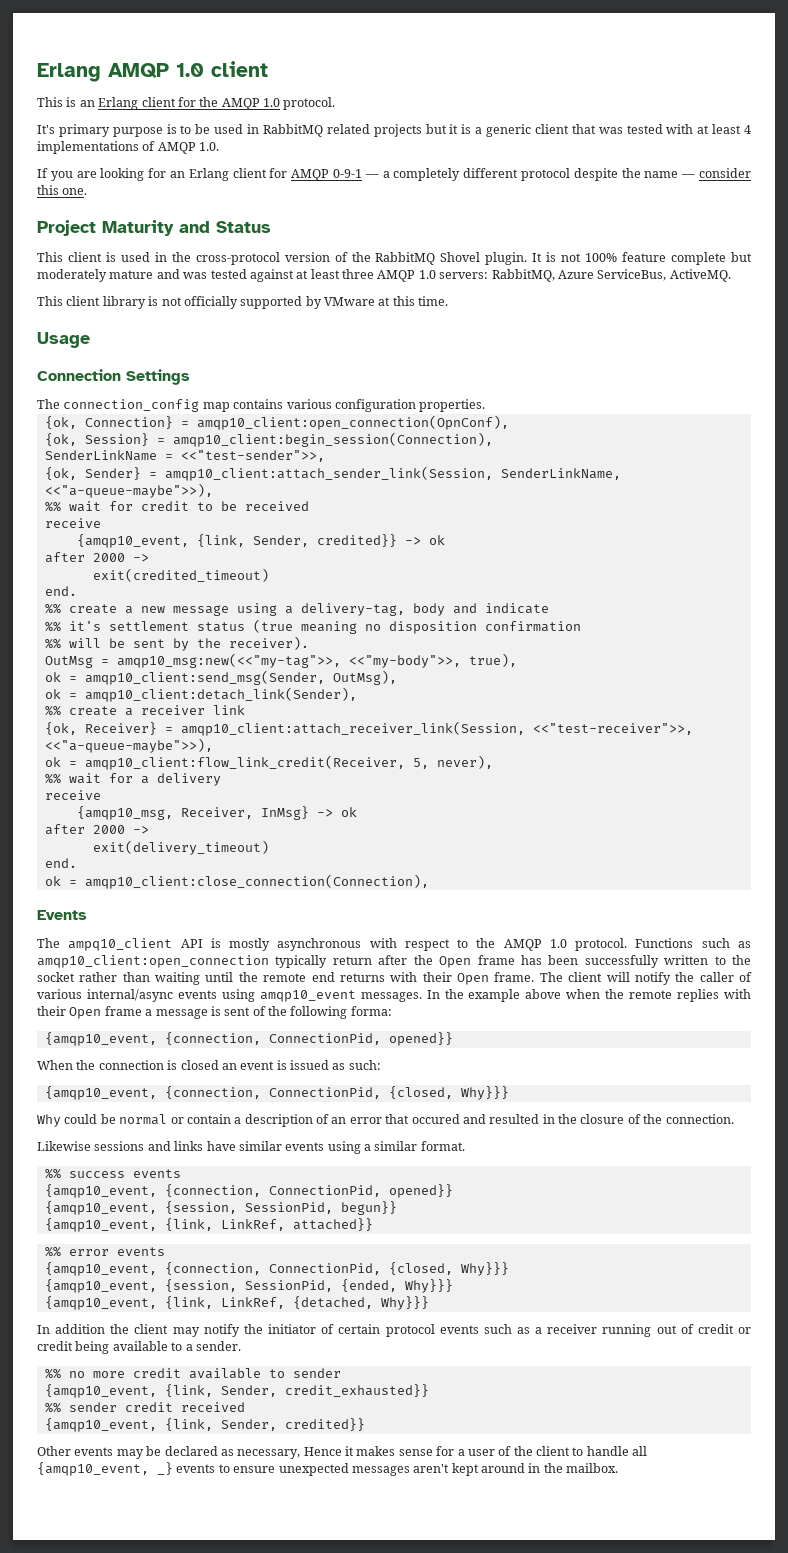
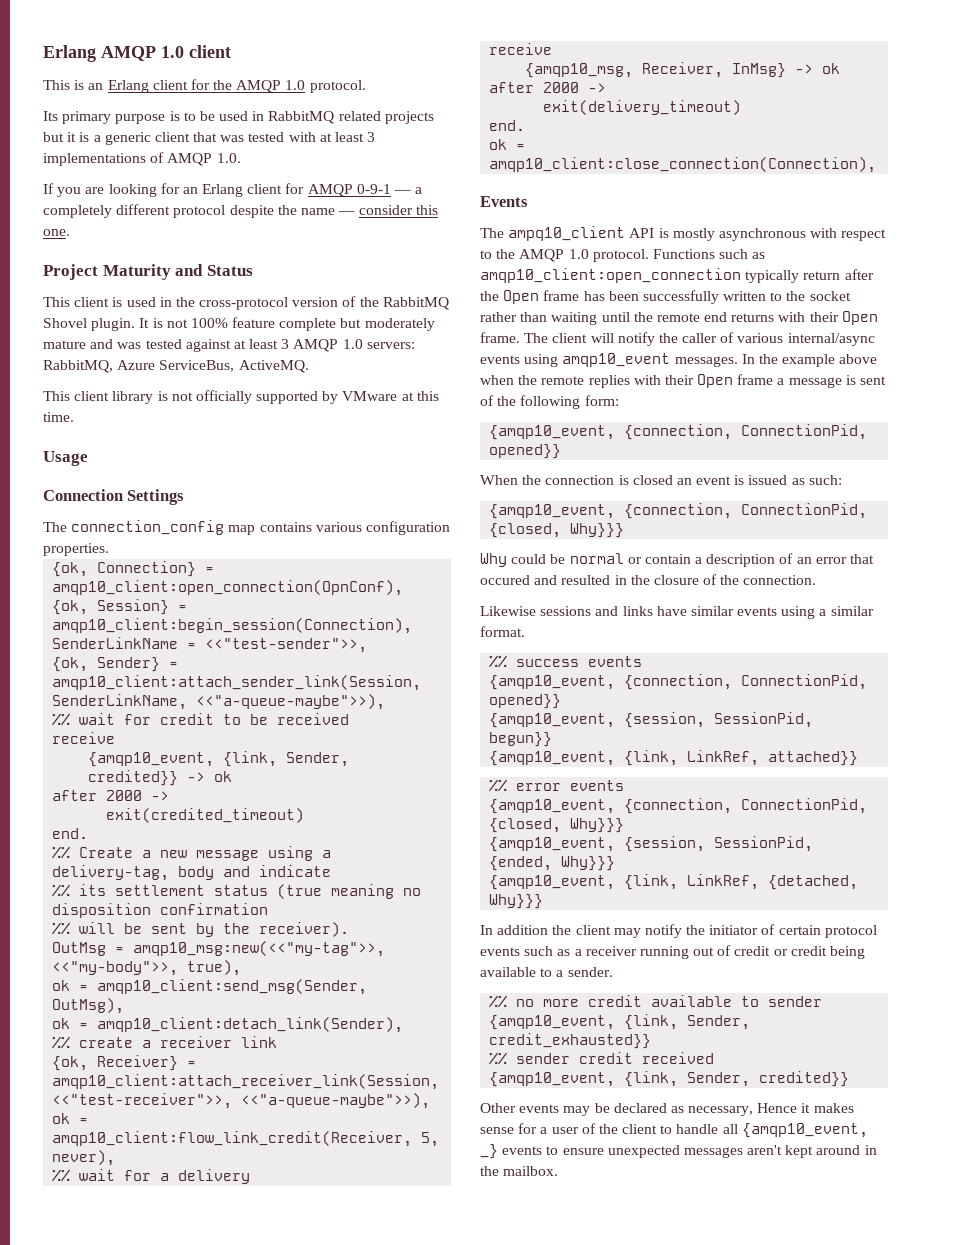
- It's primary purpose is to be used in RabbitMQ related projects but it is a generic client that was tested with at least 4 implementations of AMQP 1.0.
+ Its primary purpose is to be used in RabbitMQ related projects but it is a generic client that was tested with at least 3 implementations of AMQP 1.0.
- It is not 100% feature complete but moderately mature and was tested against at least three AMQP 1.0 servers: RabbitMQ, Azure ServiceBus, ActiveMQ.
+ It is not 100% feature complete but moderately mature and was tested against at least 3 AMQP 1.0 servers: RabbitMQ, Azure ServiceBus, ActiveMQ.
- %% create a new message using a delivery-tag, body and indicate
+ %% Create a new message using a delivery-tag, body and indicate
- %% it's settlement status (true meaning no disposition confirmation
+ %% its settlement status (true meaning no disposition confirmation
- In the example above when the remote replies with their Open frame a message is sent of the following forma:
+ In the example above when the remote replies with their Open frame a message is sent of the following form:

